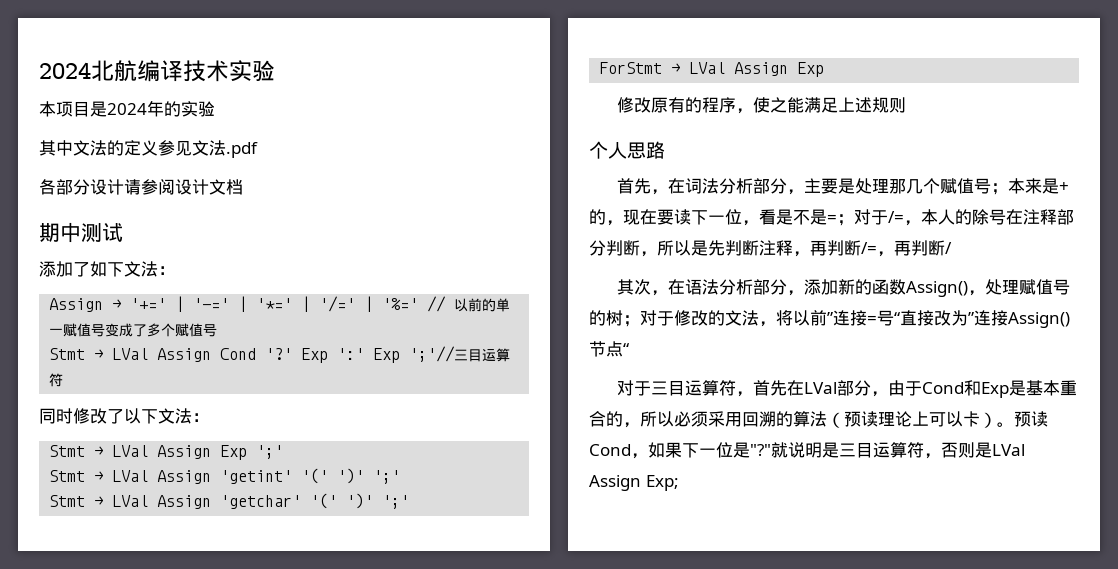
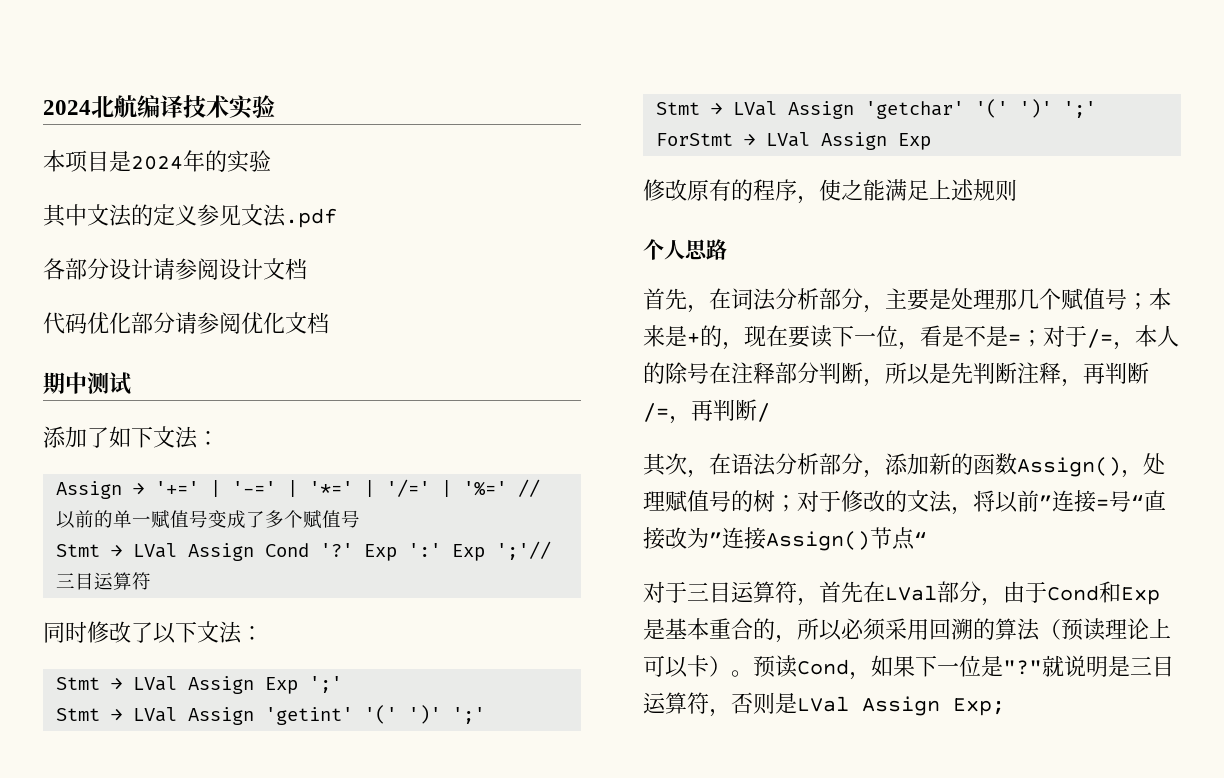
+ 代码优化部分请参阅优化文档

